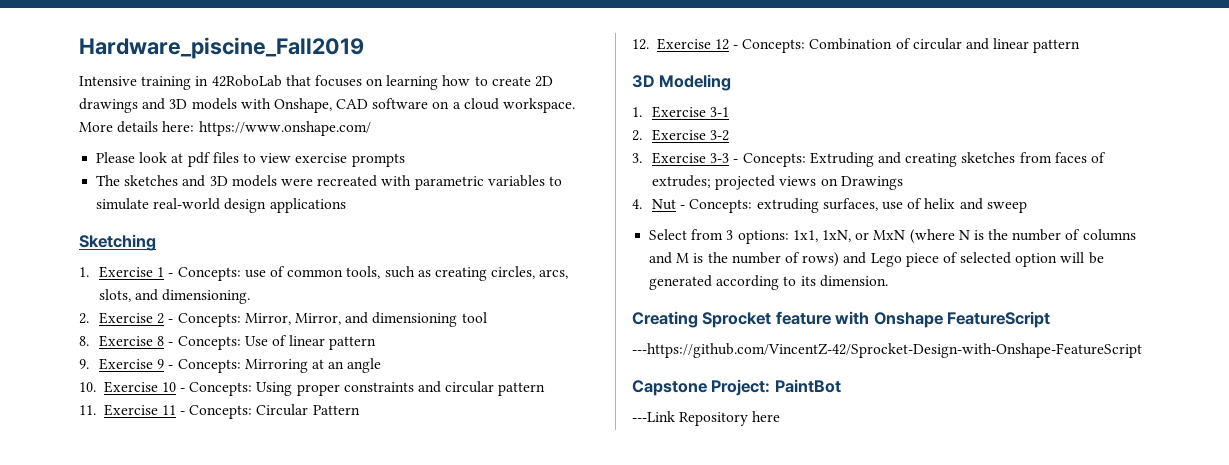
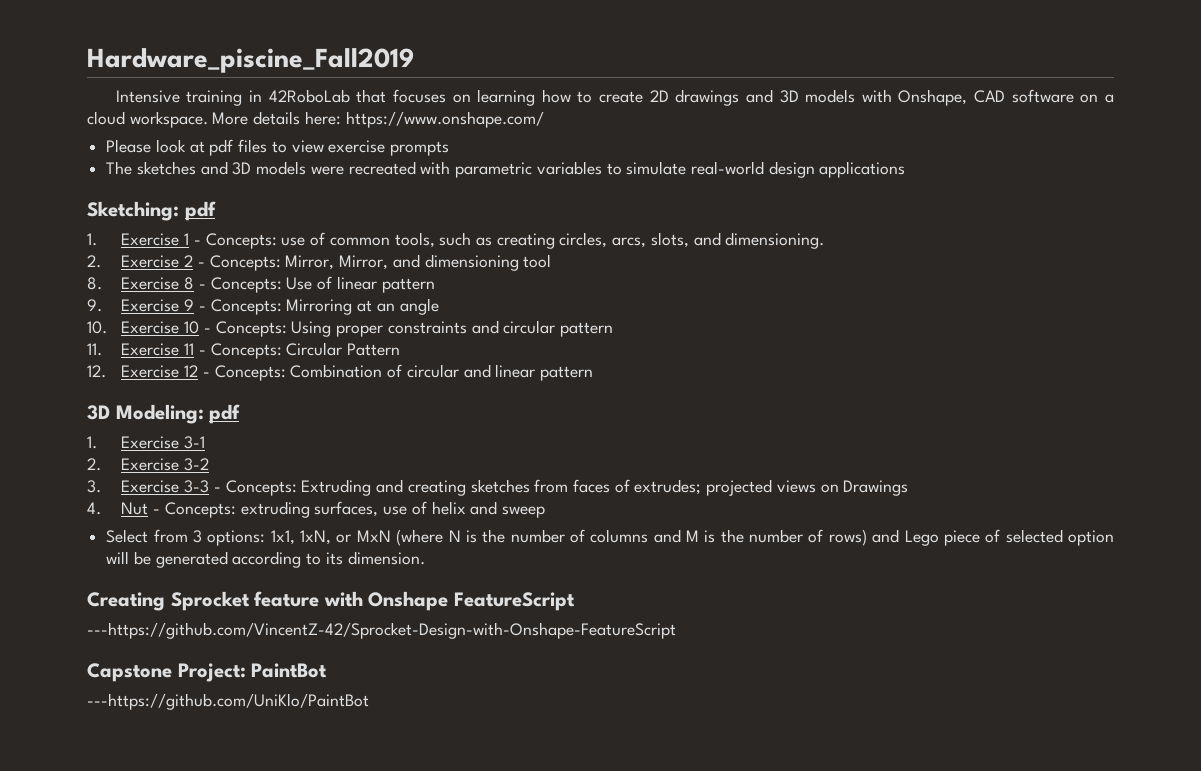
- Sketching
+ Sketching: pdf
- 3D Modeling
+ 3D Modeling: pdf
- ---Link Repository here
+ ---https://github.com/UniKlo/PaintBot

